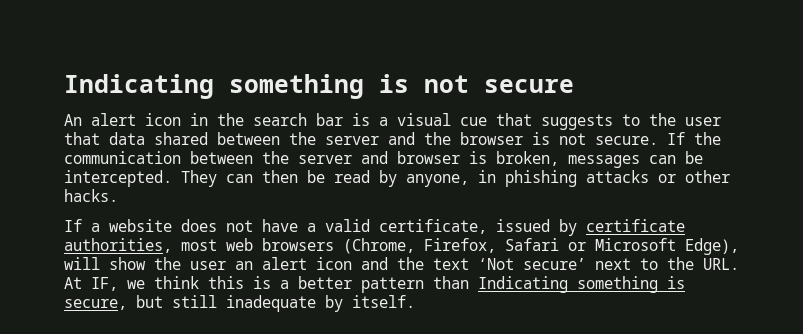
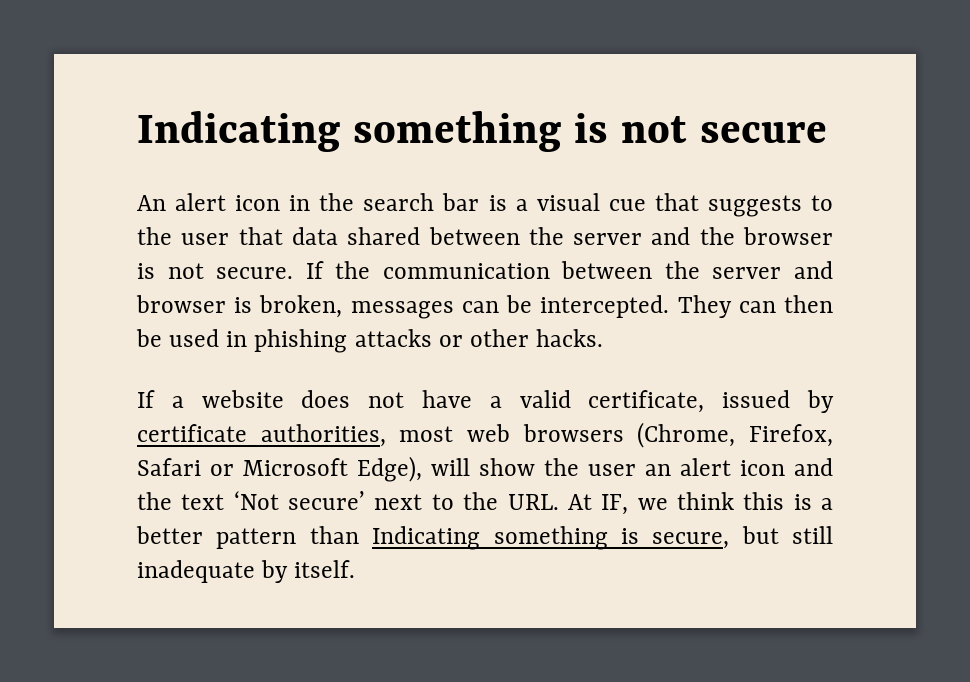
- They can then be read by anyone, in phishing attacks or other hacks.
+ They can then be used in phishing attacks or other hacks.

